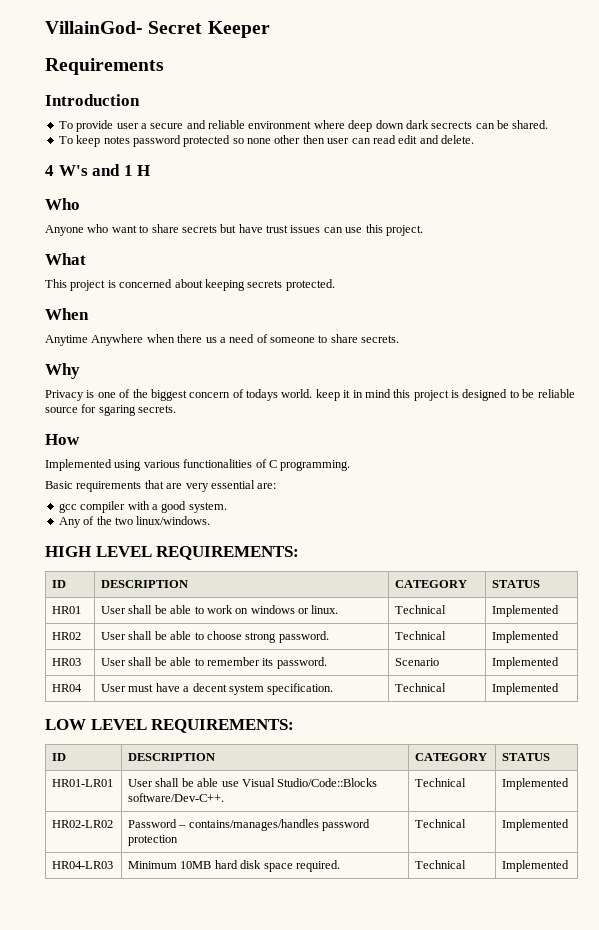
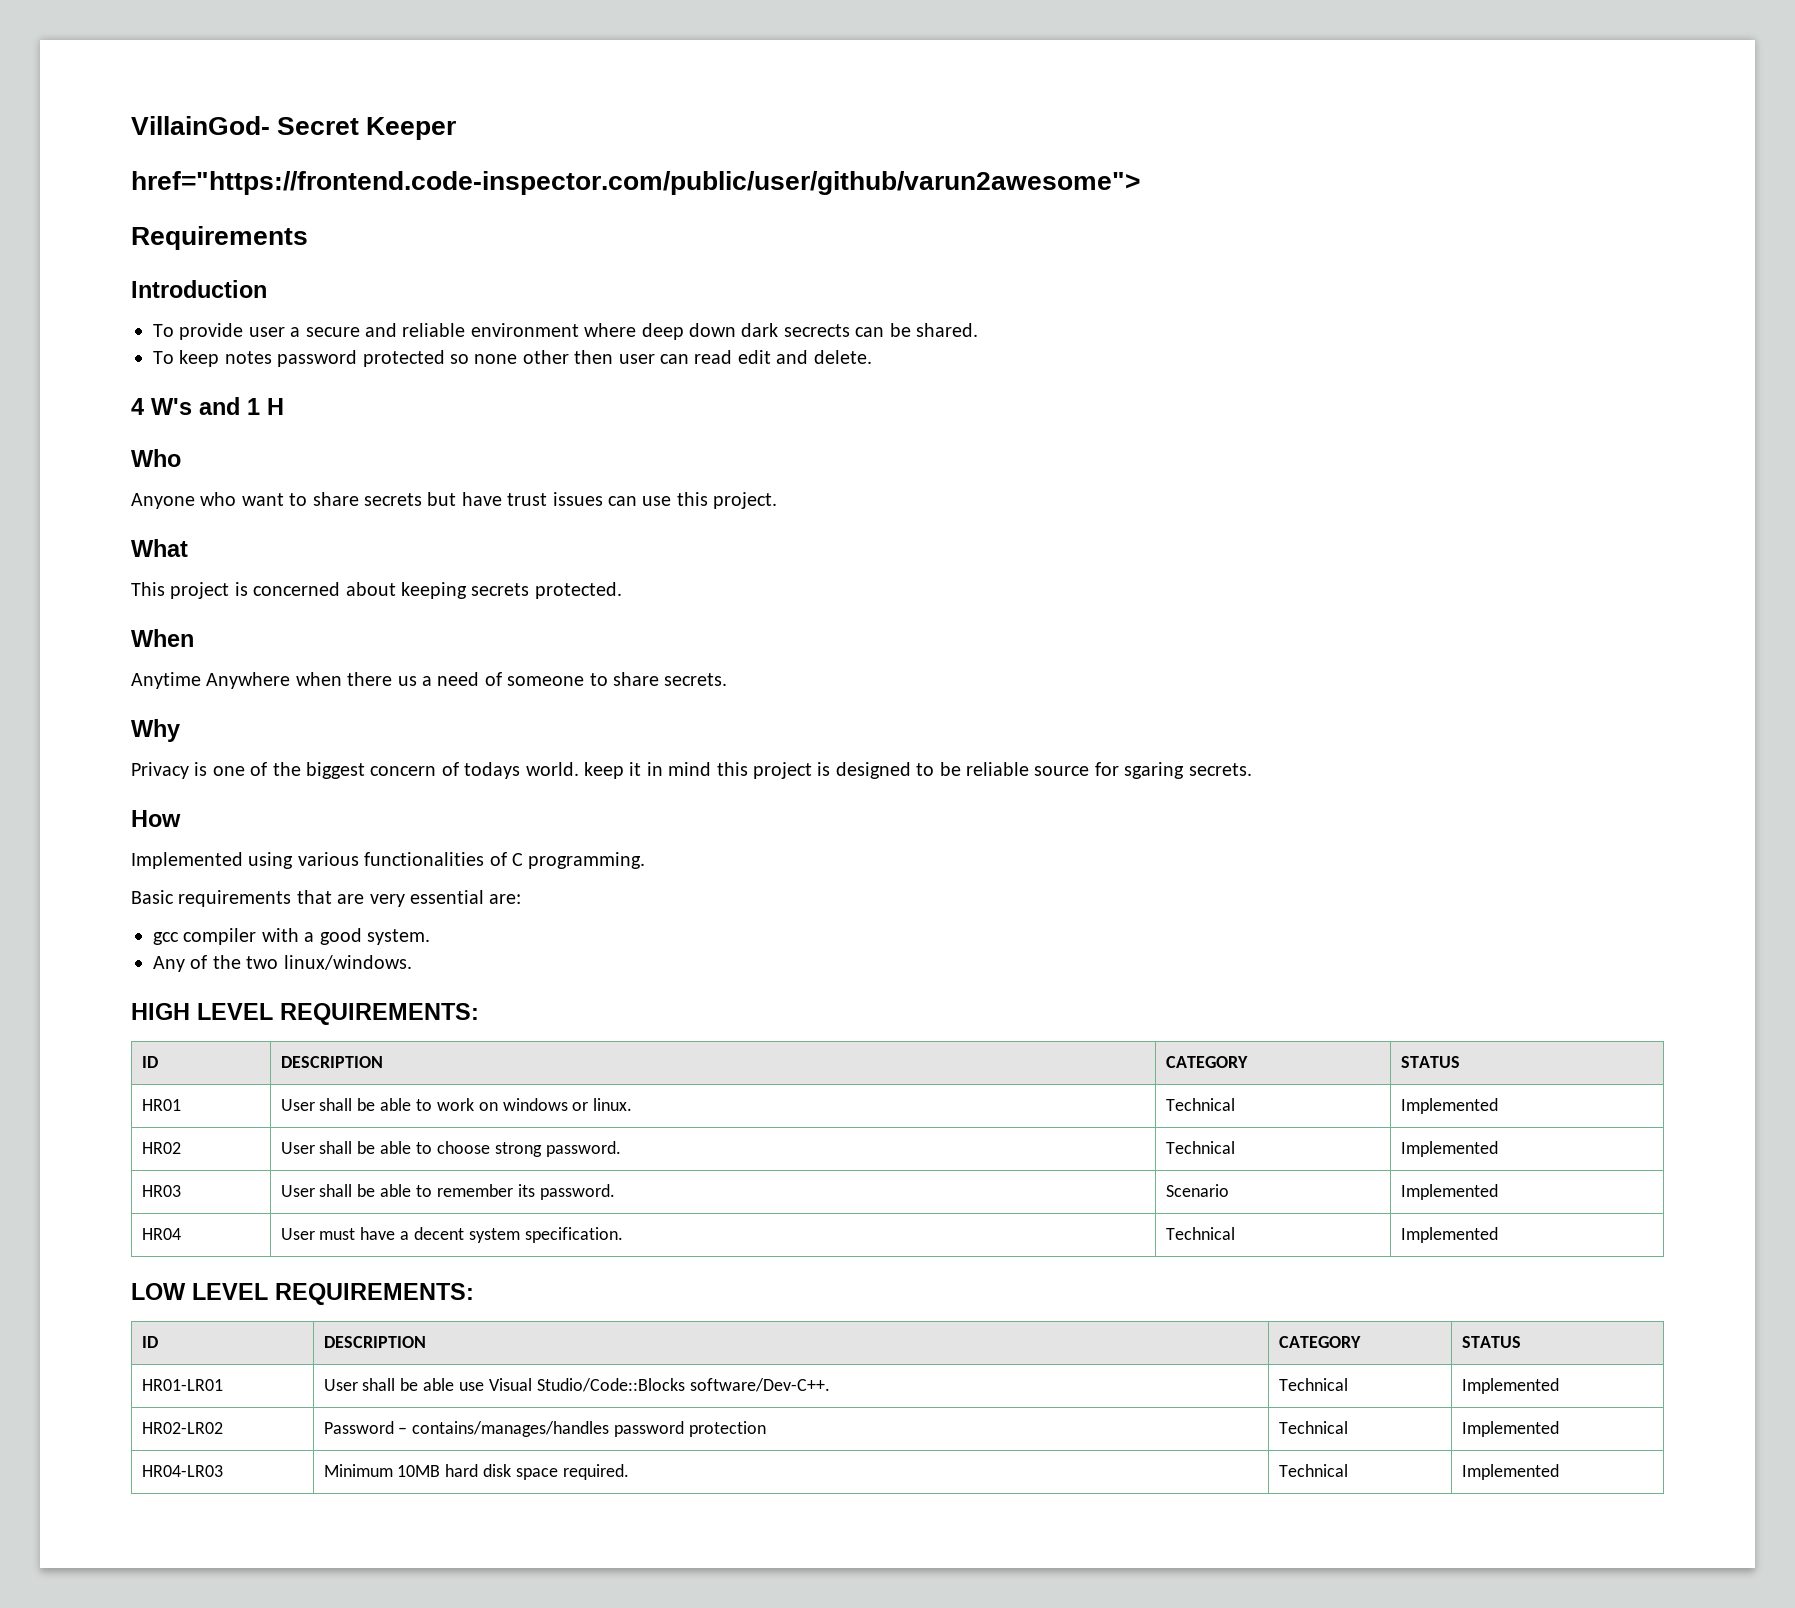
+ href="https://frontend.code-inspector.com/public/user/github/varun2awesome">

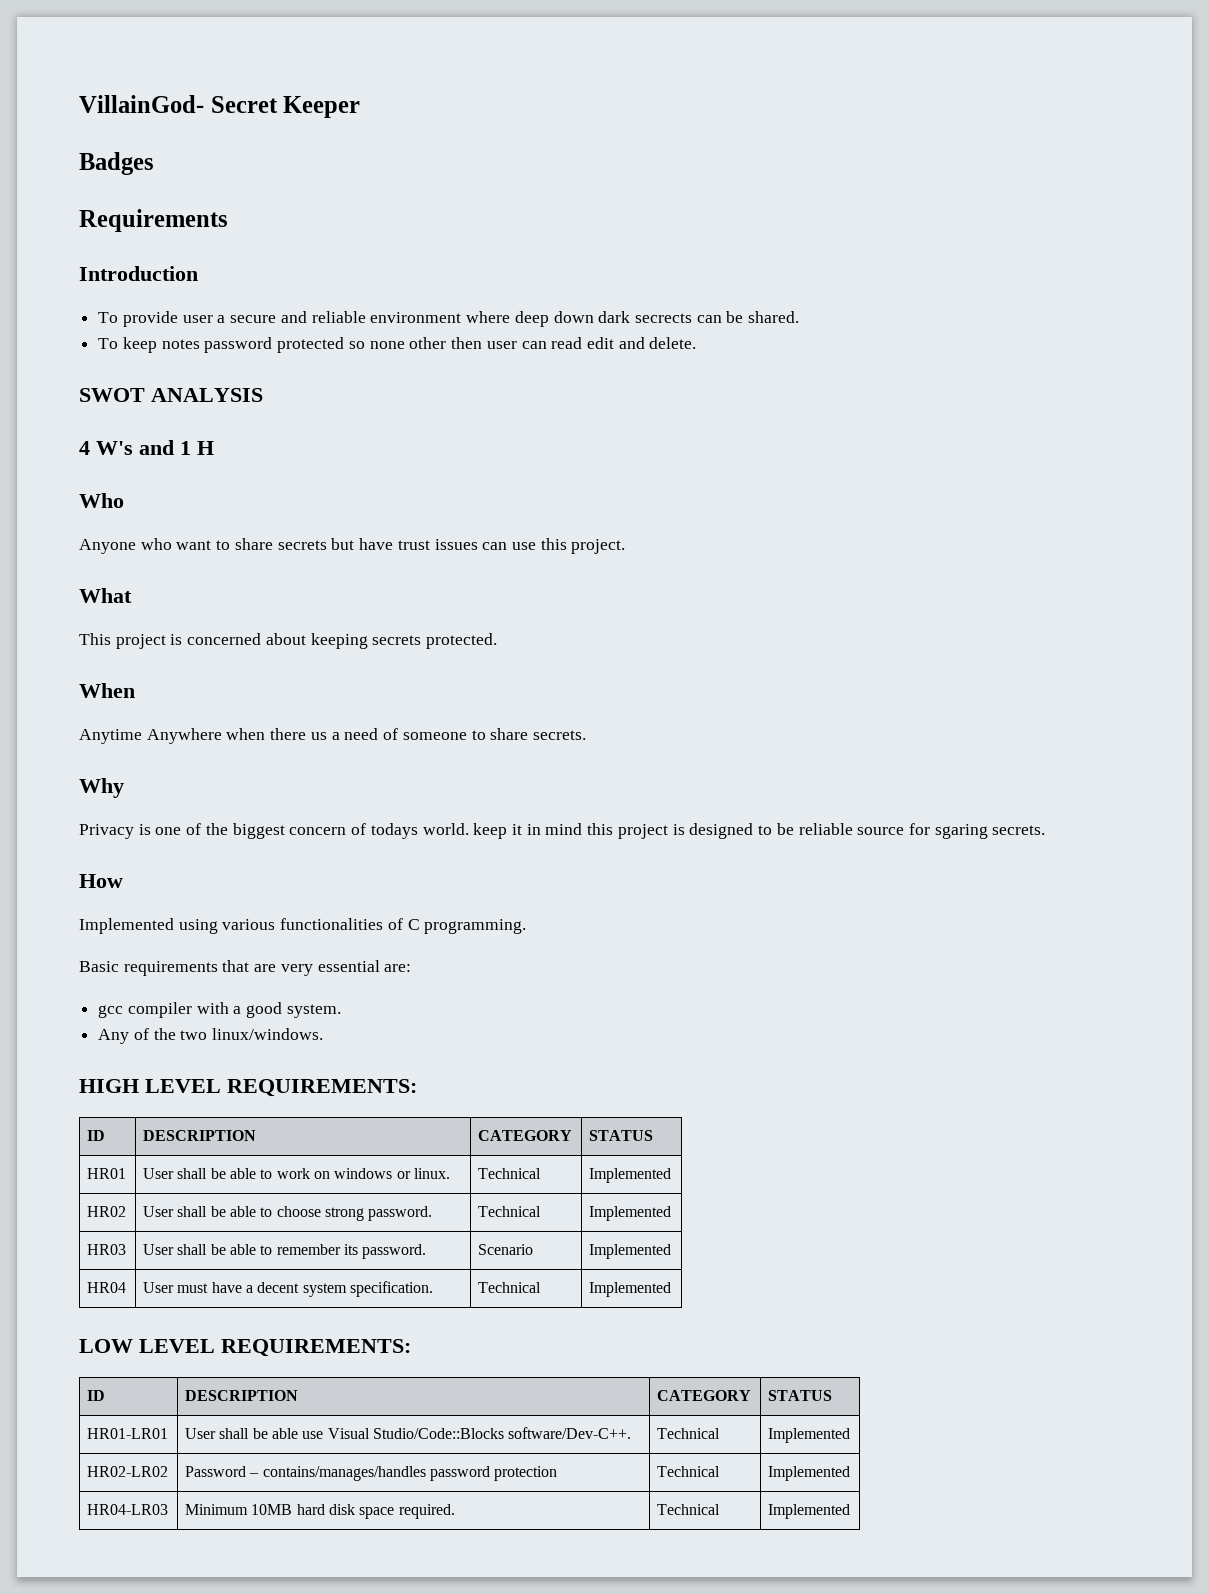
- href="https://frontend.code-inspector.com/public/user/github/varun2awesome">
+ Badges
+ SWOT ANALYSIS

